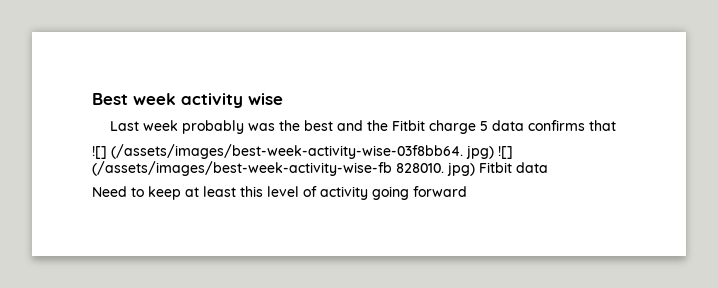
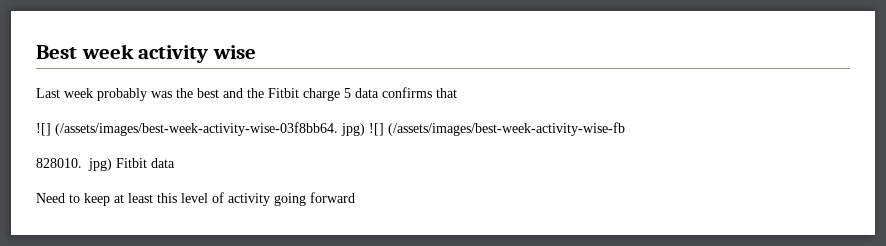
- ![] (/assets/images/best-week-activity-wise-03f8bb64. jpg) ![] (/assets/images/best-week-activity-wise-fb 828010. jpg) Fitbit data
+ ![] (/assets/images/best-week-activity-wise-03f8bb64. jpg) ![] (/assets/images/best-week-activity-wise-fb
+ 828010. jpg) Fitbit data

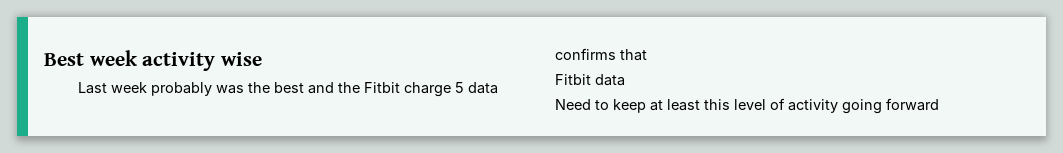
- ![] (/assets/images/best-week-activity-wise-03f8bb64. jpg) ![] (/assets/images/best-week-activity-wise-fb
- 828010. jpg) Fitbit data
+ Fitbit data

